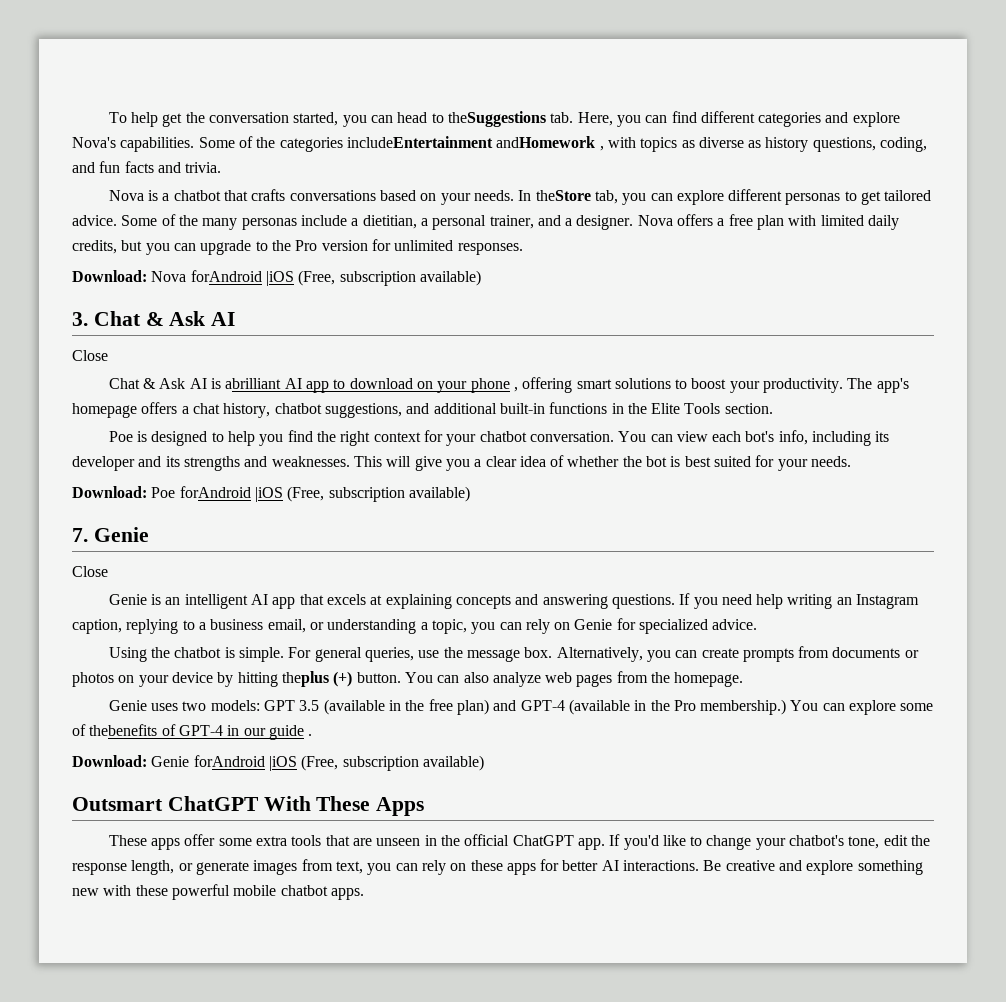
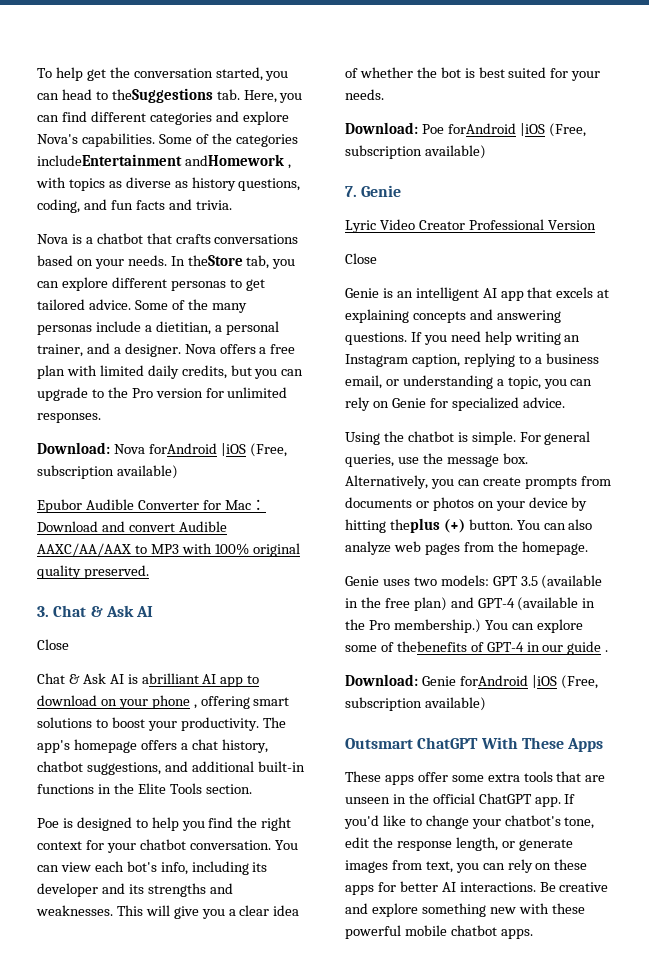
+ Epubor Audible Converter for Mac：Download and convert Audible AAXC/AA/AAX to MP3 with 100% original quality preserved.
+ Lyric Video Creator Professional Version

